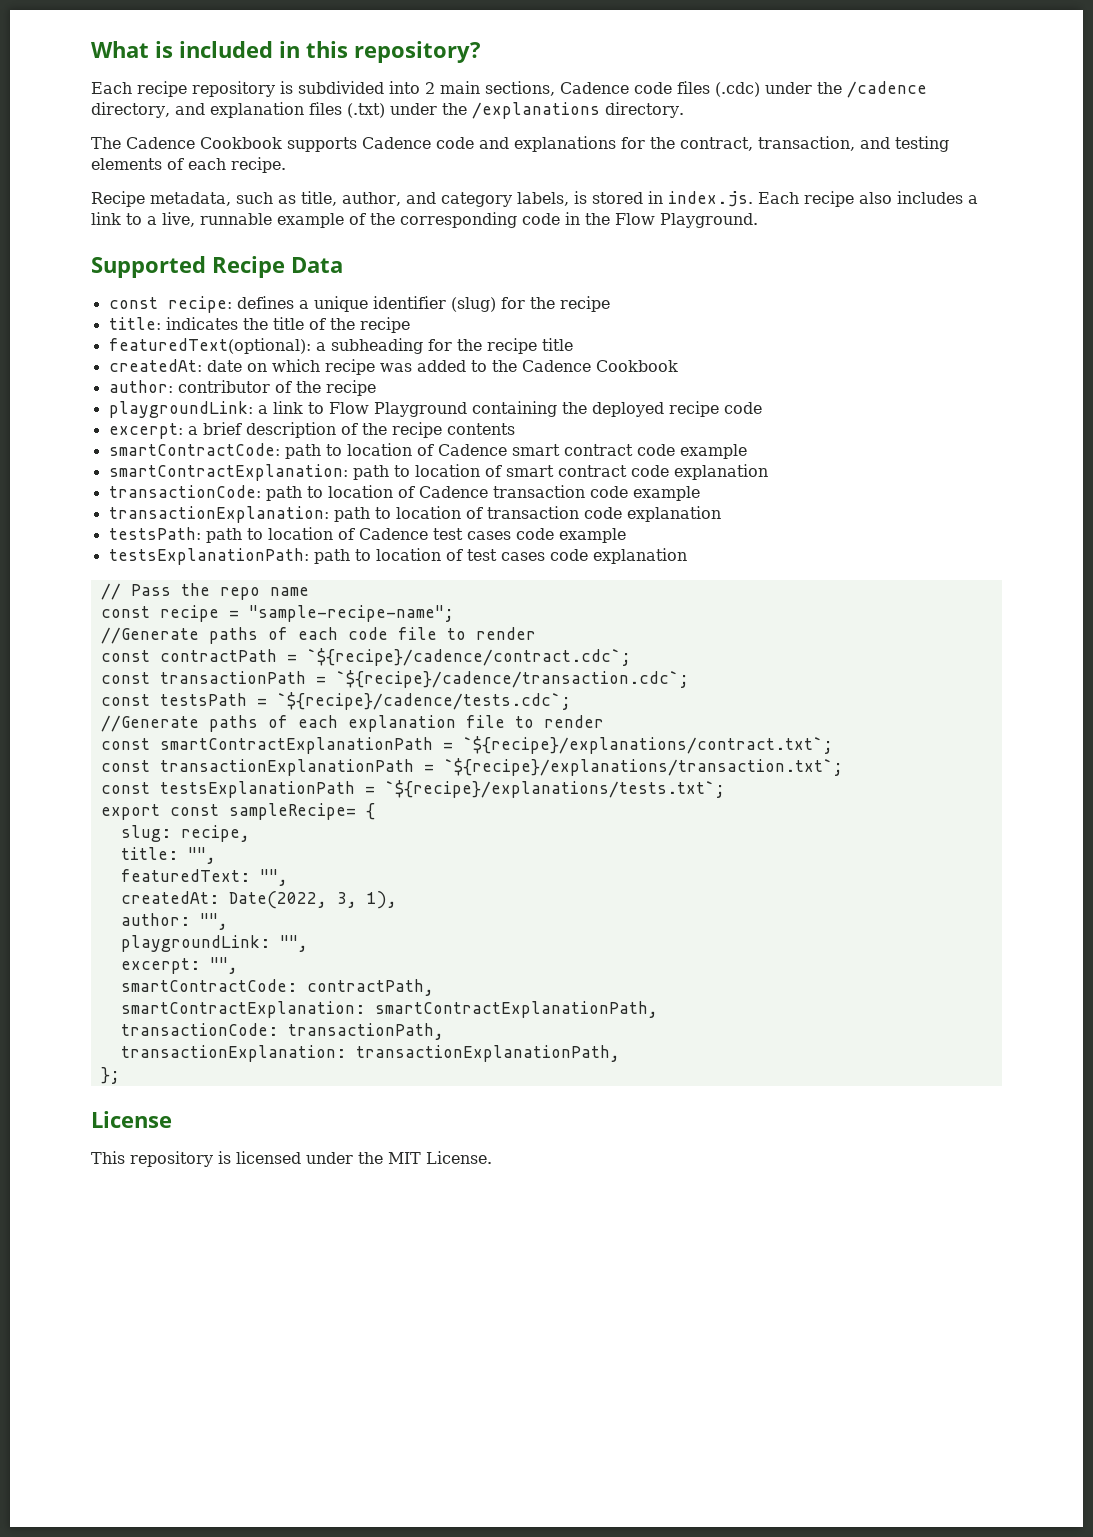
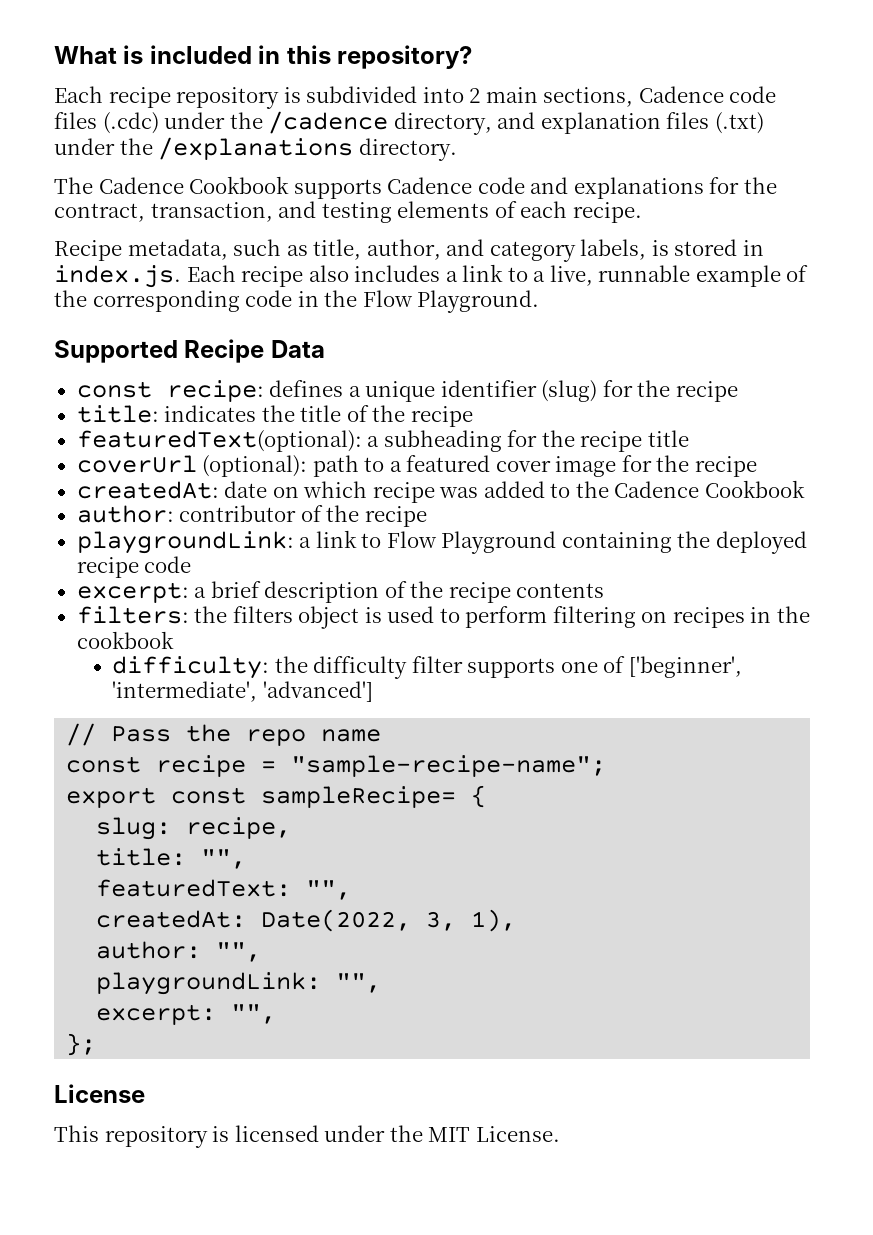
+ coverUrl (optional): path to a featured cover image for the recipe
- smartContractCode: path to location of Cadence smart contract code example
- smartContractExplanation: path to location of smart contract code explanation
- transactionCode: path to location of Cadence transaction code example
- transactionExplanation: path to location of transaction code explanation
- testsPath: path to location of Cadence test cases code example
- testsExplanationPath: path to location of test cases code explanation
+ filters: the filters object is used to perform filtering on recipes in the cookbook
+ difficulty: the difficulty filter supports one of ['beginner', 'intermediate', 'advanced']
- //Generate paths of each code file to render
- const contractPath = `${recipe}/cadence/contract.cdc`;
- const transactionPath = `${recipe}/cadence/transaction.cdc`;
- const testsPath = `${recipe}/cadence/tests.cdc`;
- //Generate paths of each explanation file to render
- const smartContractExplanationPath = `${recipe}/explanations/contract.txt`;
- const transactionExplanationPath = `${recipe}/explanations/transaction.txt`;
- const testsExplanationPath = `${recipe}/explanations/tests.txt`;
- smartContractCode: contractPath,
- smartContractExplanation: smartContractExplanationPath,
- transactionCode: transactionPath,
- transactionExplanation: transactionExplanationPath,

